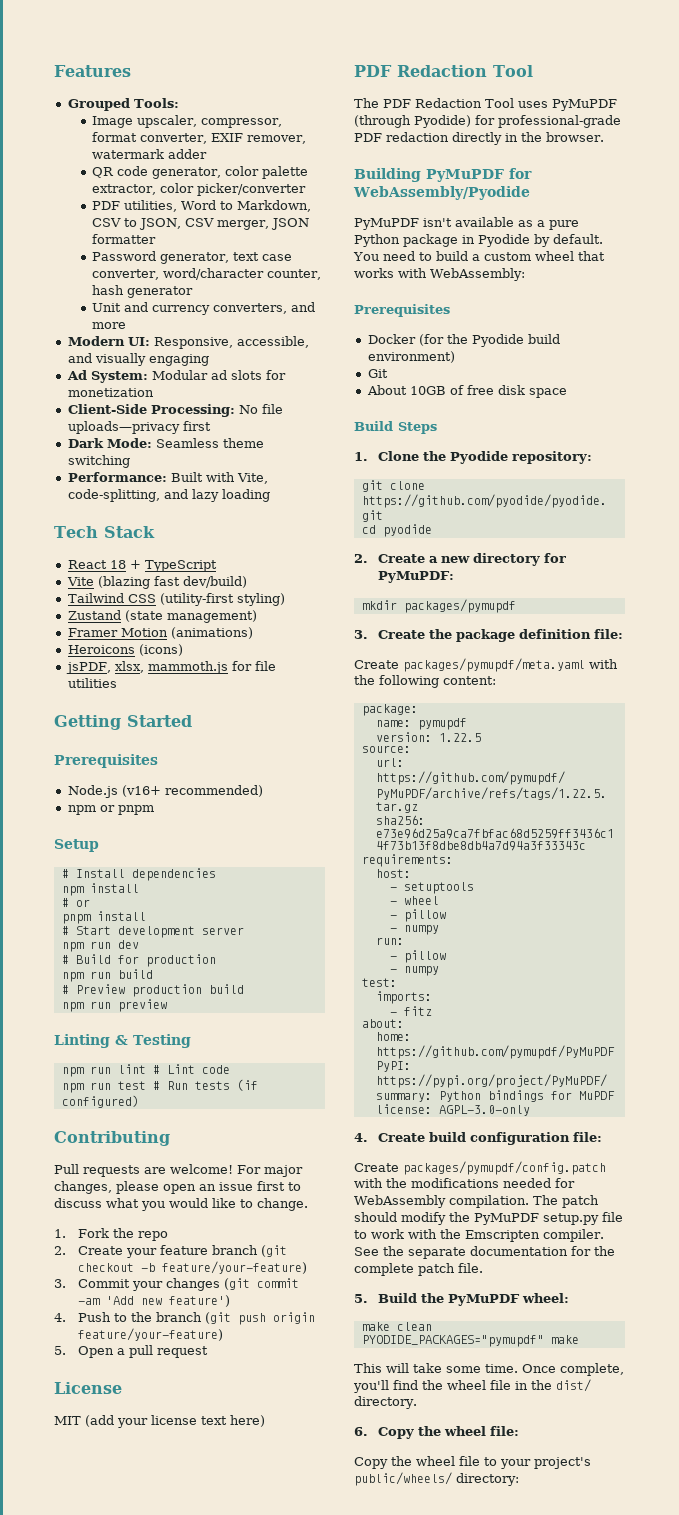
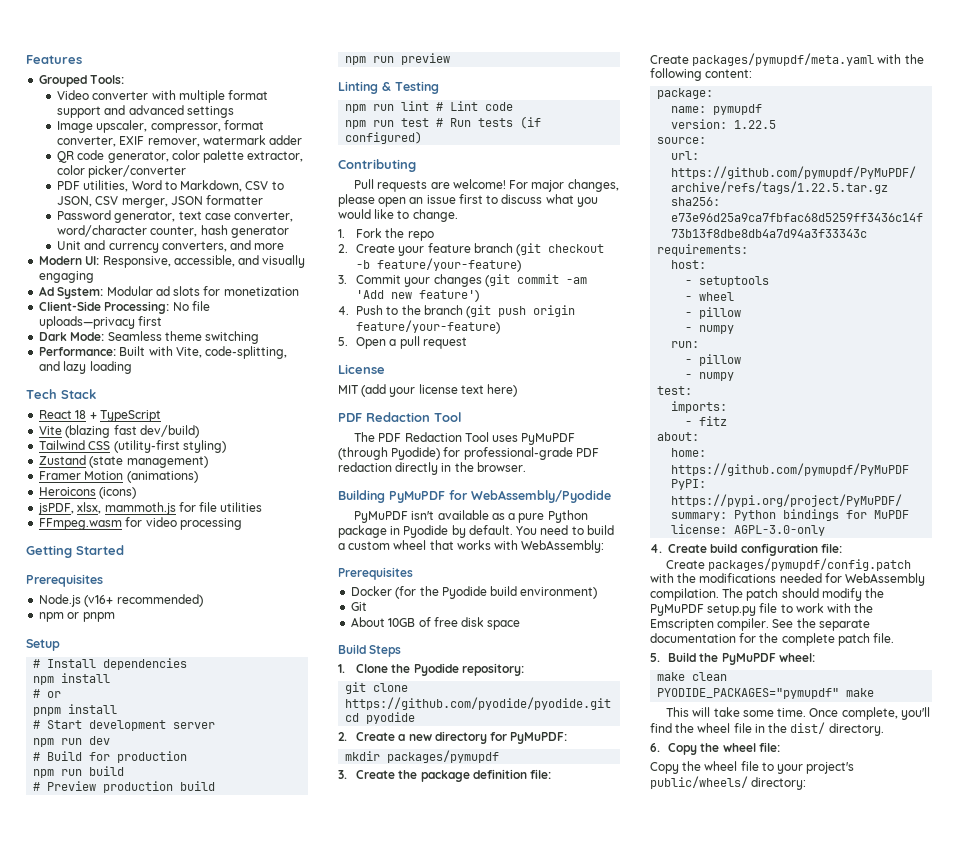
+ Video converter with multiple format support and advanced settings
+ FFmpeg.wasm for video processing

